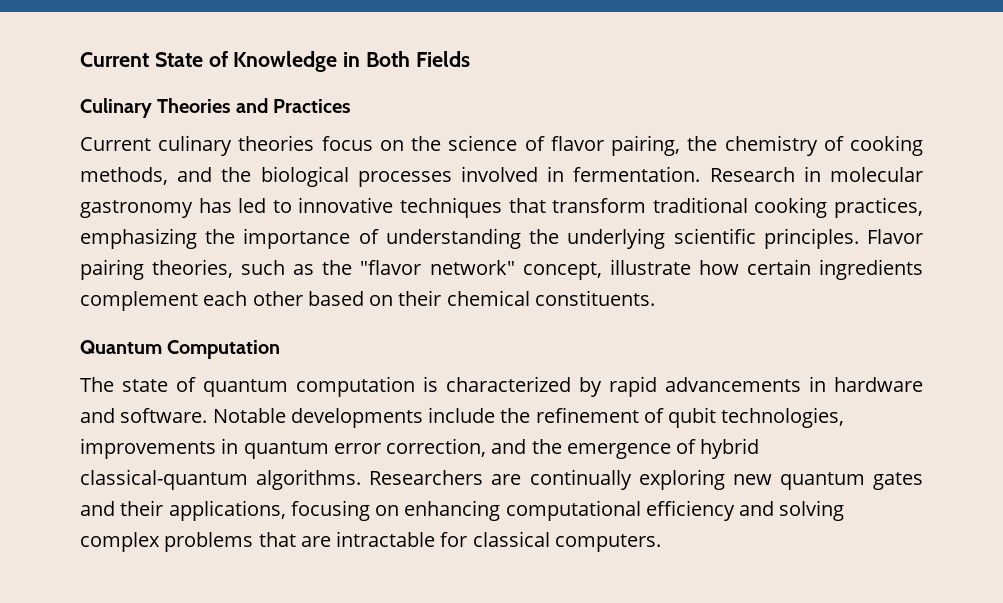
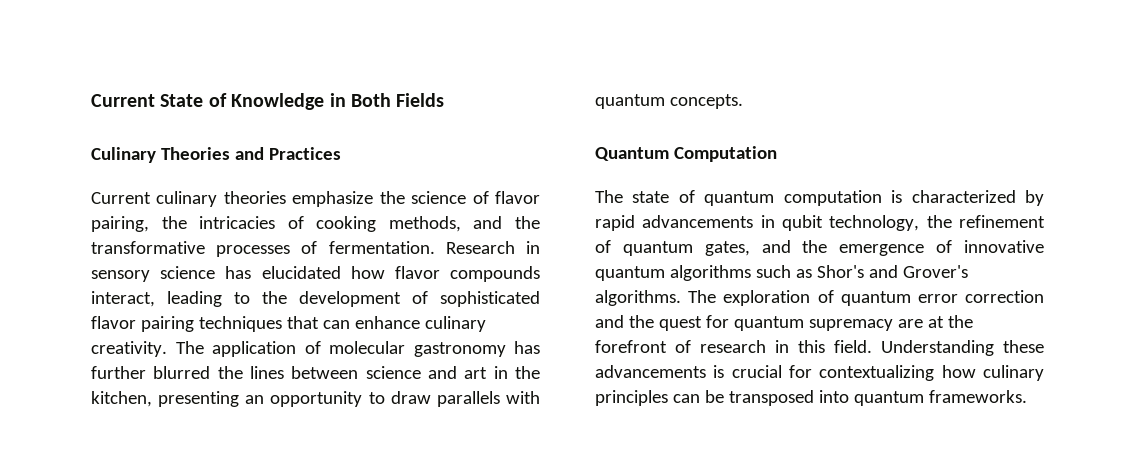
- Current culinary theories focus on the science of flavor pairing, the chemistry of cooking methods, and the biological processes involved in fermentation. Research in molecular gastronomy has led to innovative techniques that transform traditional cooking practices, emphasizing the importance of understanding the underlying scientific principles. Flavor pairing theories, such as the "flavor network" concept, illustrate how certain ingredients complement each other based on their chemical constituents.
+ Current culinary theories emphasize the science of flavor pairing, the intricacies of cooking methods, and the transformative processes of fermentation. Research in sensory science has elucidated how flavor compounds interact, leading to the development of sophisticated flavor pairing techniques that can enhance culinary creativity. The application of molecular gastronomy has further blurred the lines between science and art in the kitchen, presenting an opportunity to draw parallels with quantum concepts.
- The state of quantum computation is characterized by rapid advancements in hardware and software. Notable developments include the refinement of qubit technologies, improvements in quantum error correction, and the emergence of hybrid classical-quantum algorithms. Researchers are continually exploring new quantum gates and their applications, focusing on enhancing computational efficiency and solving complex problems that are intractable for classical computers.
+ The state of quantum computation is characterized by rapid advancements in qubit technology, the refinement of quantum gates, and the emergence of innovative quantum algorithms such as Shor's and Grover's algorithms. The exploration of quantum error correction and the quest for quantum supremacy are at the forefront of research in this field. Understanding these advancements is crucial for contextualizing how culinary principles can be transposed into quantum frameworks.

